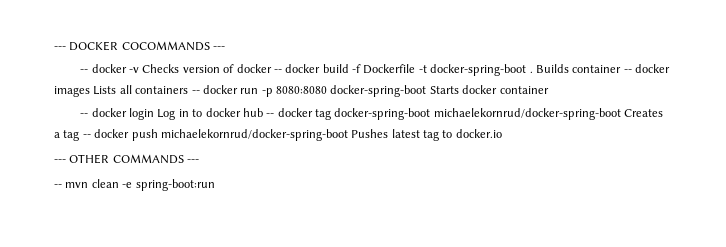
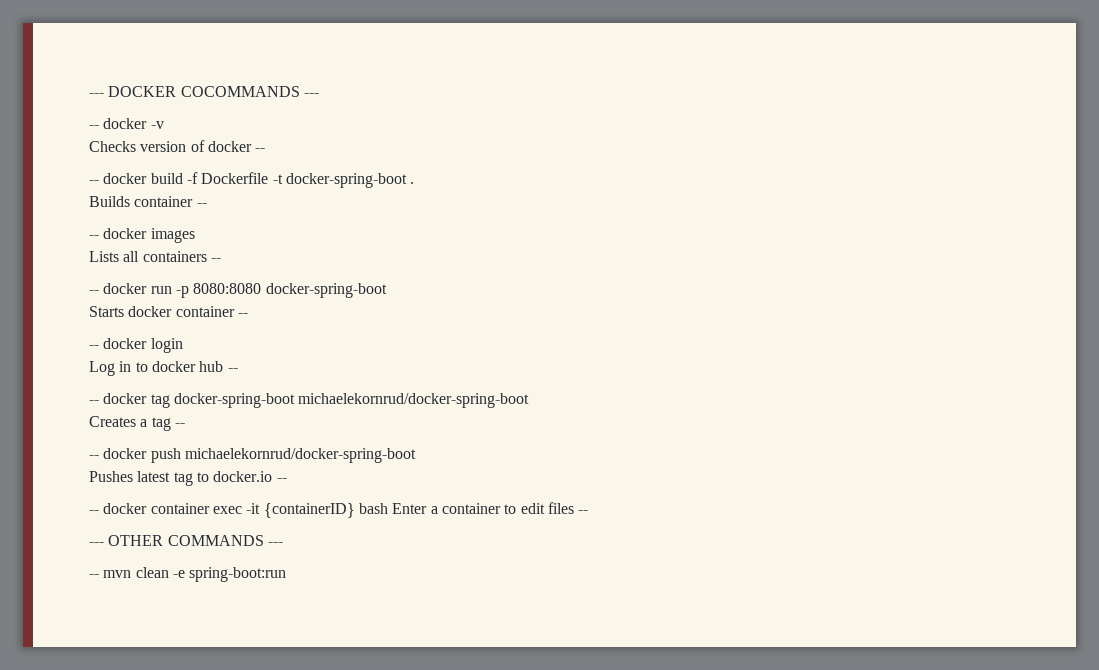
- -- docker -v Checks version of docker -- docker build -f Dockerfile -t docker-spring-boot . Builds container -- docker images Lists all containers -- docker run -p 8080:8080 docker-spring-boot Starts docker container
+ -- docker -v
+ Checks version of docker --
+ -- docker build -f Dockerfile -t docker-spring-boot .
+ Builds container --
+ -- docker images
+ Lists all containers --
+ -- docker run -p 8080:8080 docker-spring-boot
+ Starts docker container --
- -- docker login Log in to docker hub -- docker tag docker-spring-boot michaelekornrud/docker-spring-boot Creates a tag -- docker push michaelekornrud/docker-spring-boot Pushes latest tag to docker.io
+ -- docker login
+ Log in to docker hub --
+ -- docker tag docker-spring-boot michaelekornrud/docker-spring-boot
+ Creates a tag --
+ -- docker push michaelekornrud/docker-spring-boot
+ Pushes latest tag to docker.io --
+ -- docker container exec -it {containerID} bash Enter a container to edit files --

